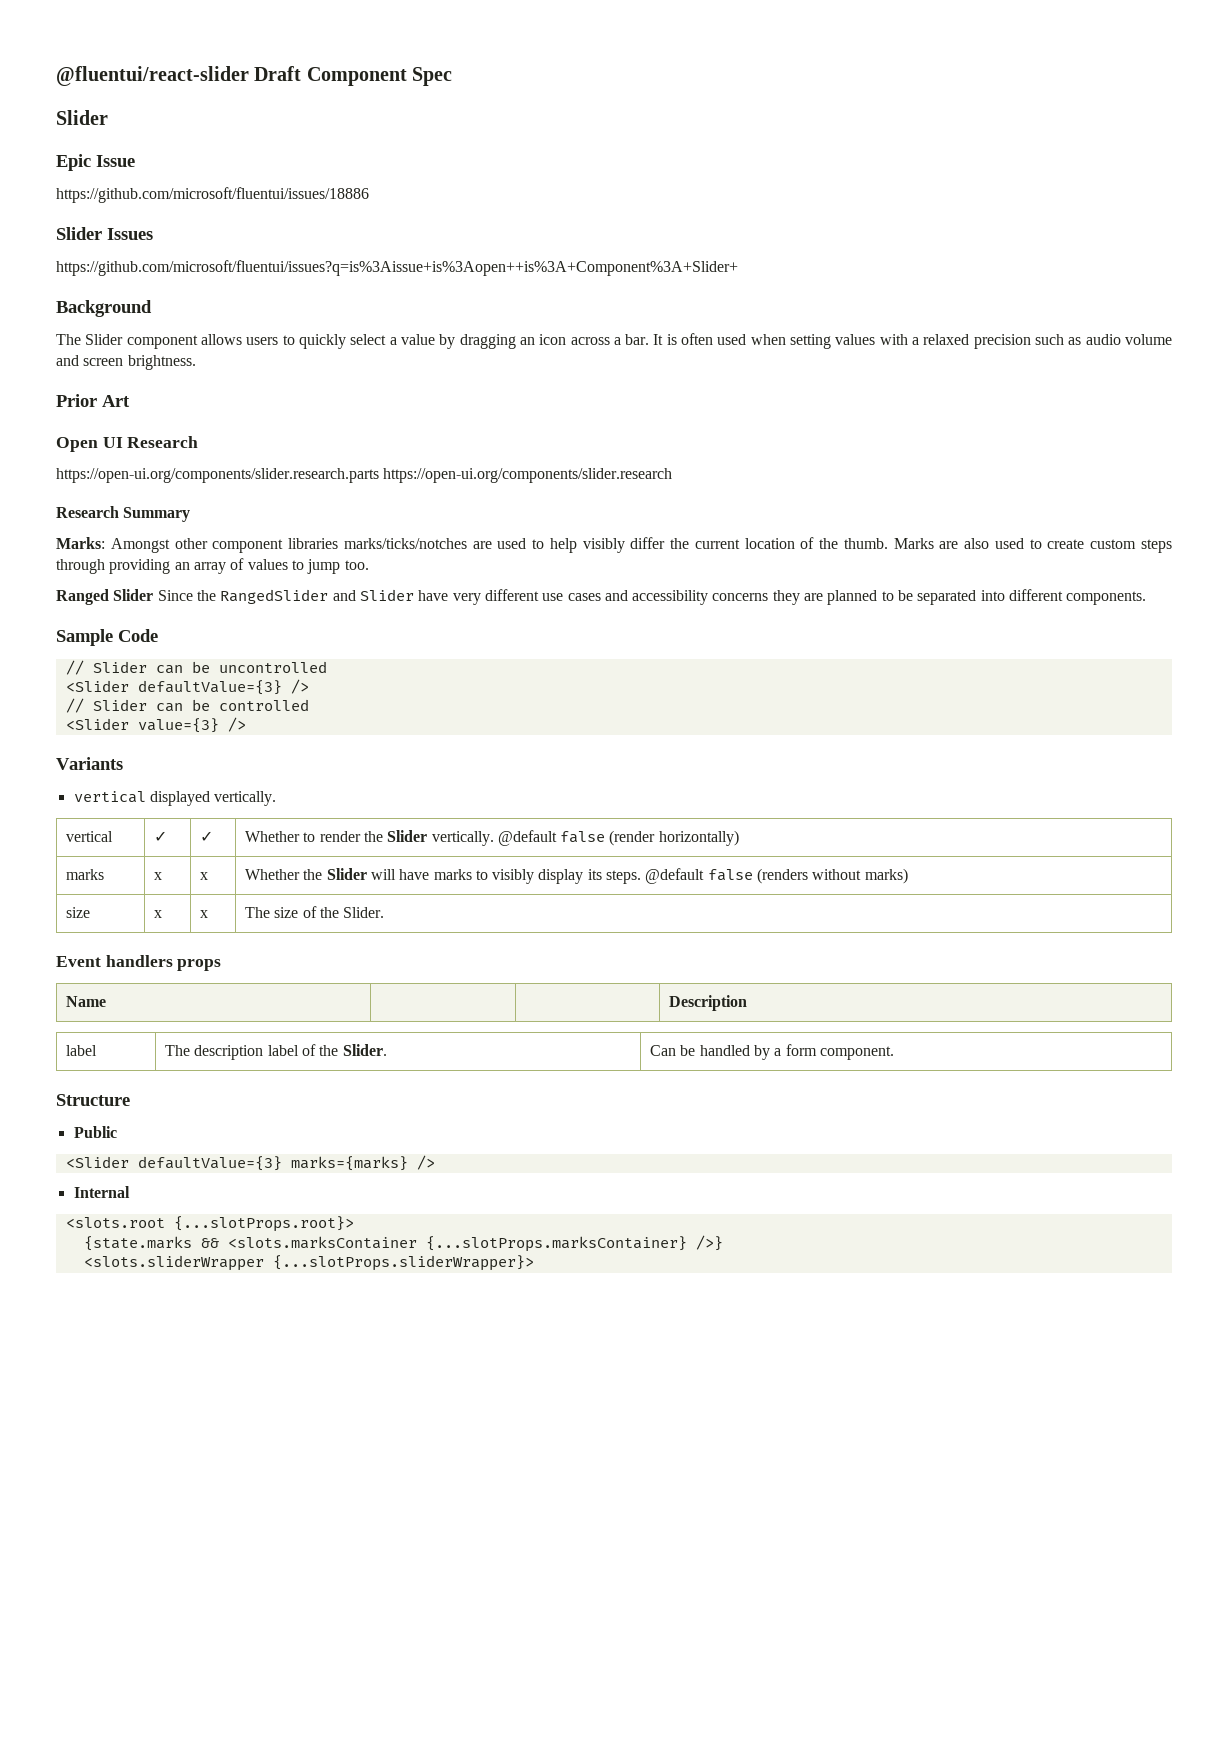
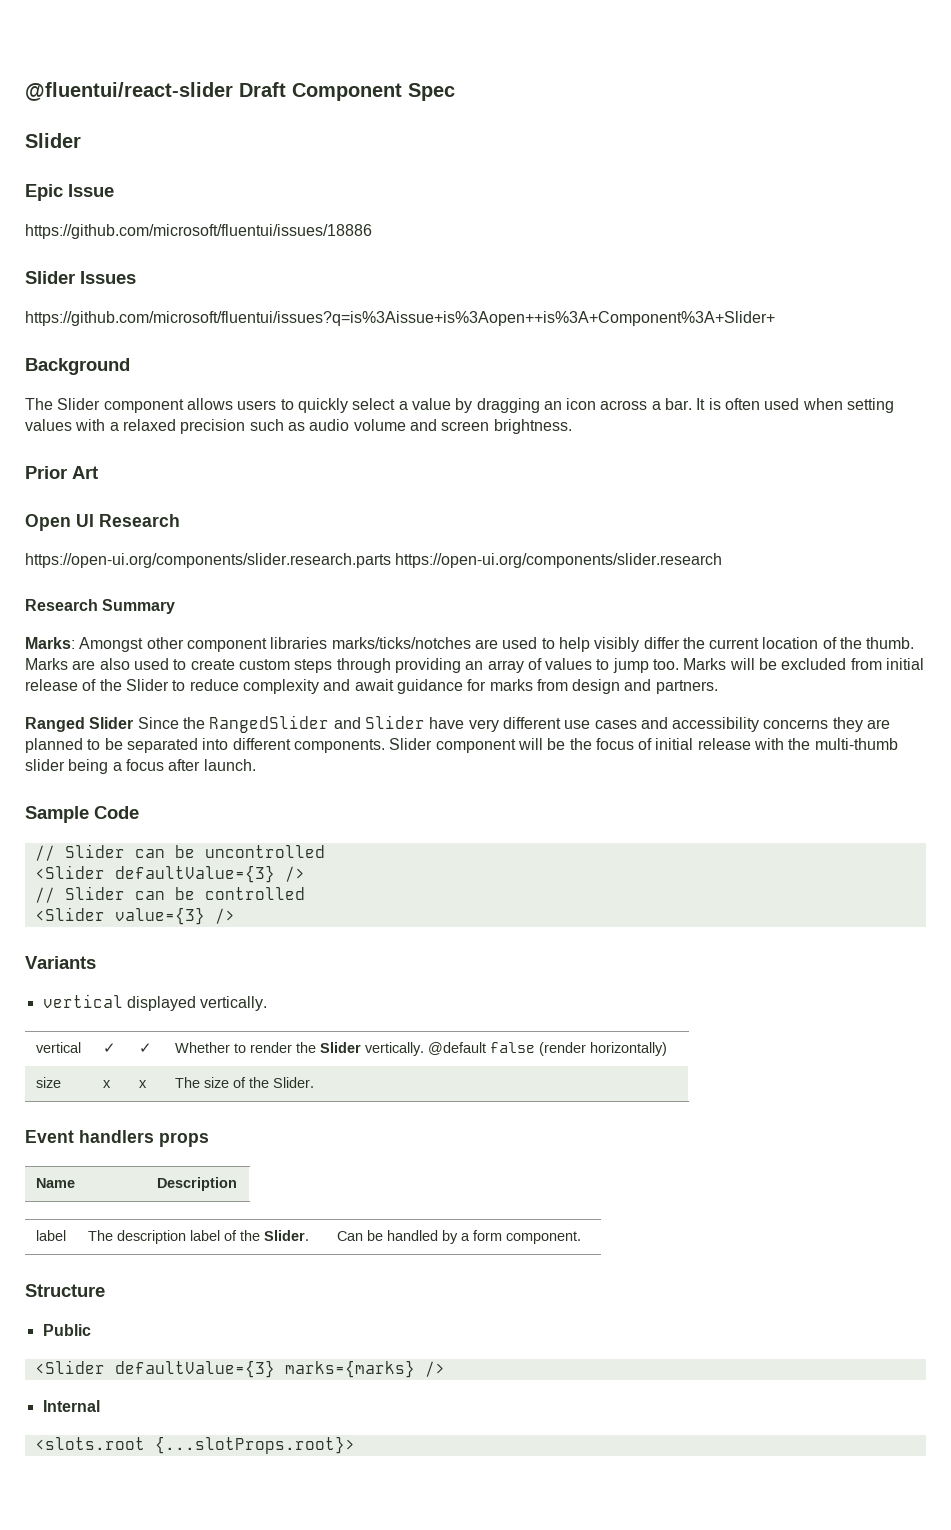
+ Marks will be excluded from initial release of the Slider to reduce complexity and await guidance for marks from design and partners.
+ Slider component will be the focus of initial release with the multi-thumb slider being a focus after launch.
- marks | x | x | Whether the Slider will have marks to visibly display its steps. @default false (renders without marks)
- {state.marks && <slots.marksContainer {...slotProps.marksContainer} />}
- <slots.sliderWrapper {...slotProps.sliderWrapper}>

